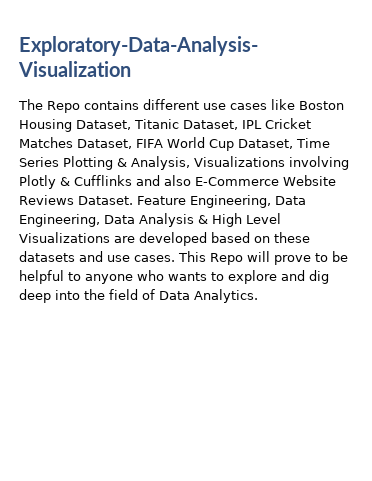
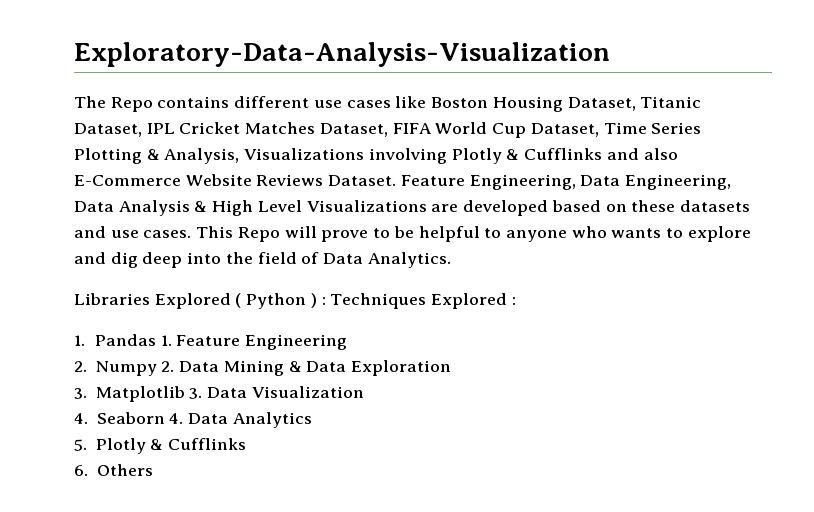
+ Libraries Explored ( Python ) : Techniques Explored :
+ 1. Pandas 1. Feature Engineering
+ 2. Numpy 2. Data Mining & Data Exploration
+ 3. Matplotlib 3. Data Visualization
+ 4. Seaborn 4. Data Analytics
+ 5. Plotly & Cufflinks
+ 6. Others

